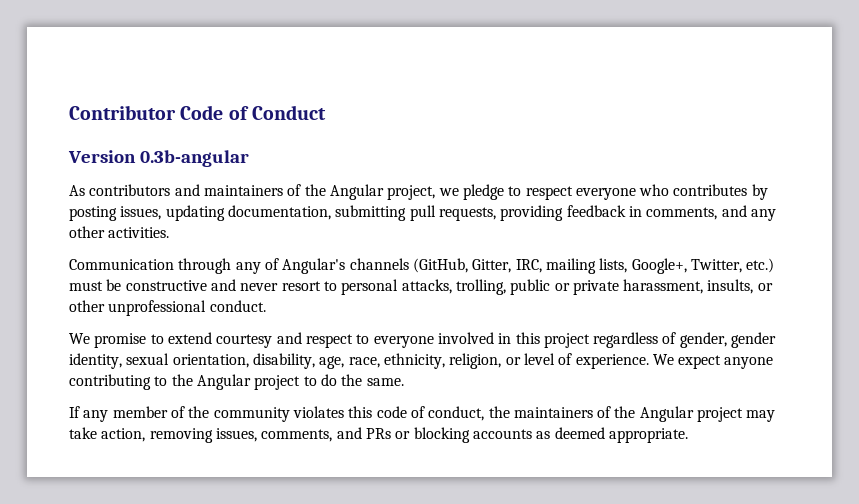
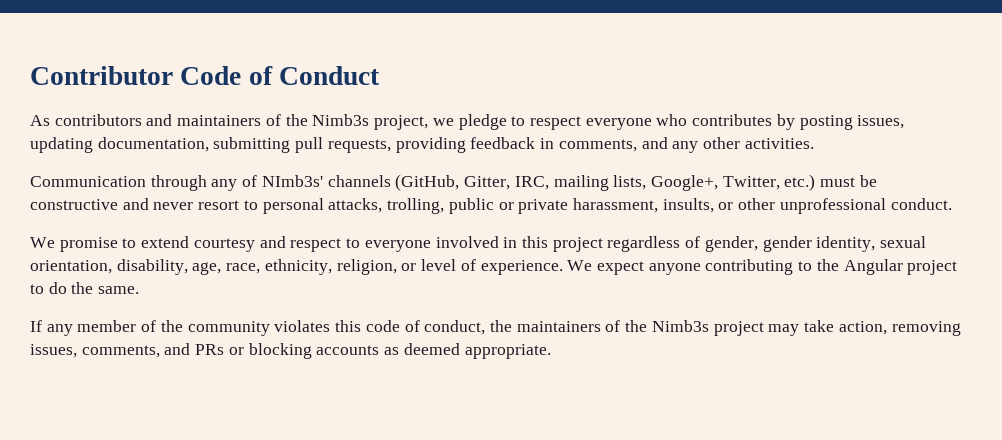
- Version 0.3b-angular
- As contributors and maintainers of the Angular project, we pledge to respect everyone who contributes by posting issues, updating documentation, submitting pull requests, providing feedback in comments, and any other activities.
+ As contributors and maintainers of the Nimb3s project, we pledge to respect everyone who contributes by posting issues, updating documentation, submitting pull requests, providing feedback in comments, and any other activities.
- Communication through any of Angular's channels (GitHub, Gitter, IRC, mailing lists, Google+, Twitter, etc.) must be constructive and never resort to personal attacks, trolling, public or private harassment, insults, or other unprofessional conduct.
+ Communication through any of NImb3s' channels (GitHub, Gitter, IRC, mailing lists, Google+, Twitter, etc.) must be constructive and never resort to personal attacks, trolling, public or private harassment, insults, or other unprofessional conduct.
- If any member of the community violates this code of conduct, the maintainers of the Angular project may take action, removing issues, comments, and PRs or blocking accounts as deemed appropriate.
+ If any member of the community violates this code of conduct, the maintainers of the Nimb3s project may take action, removing issues, comments, and PRs or blocking accounts as deemed appropriate.

